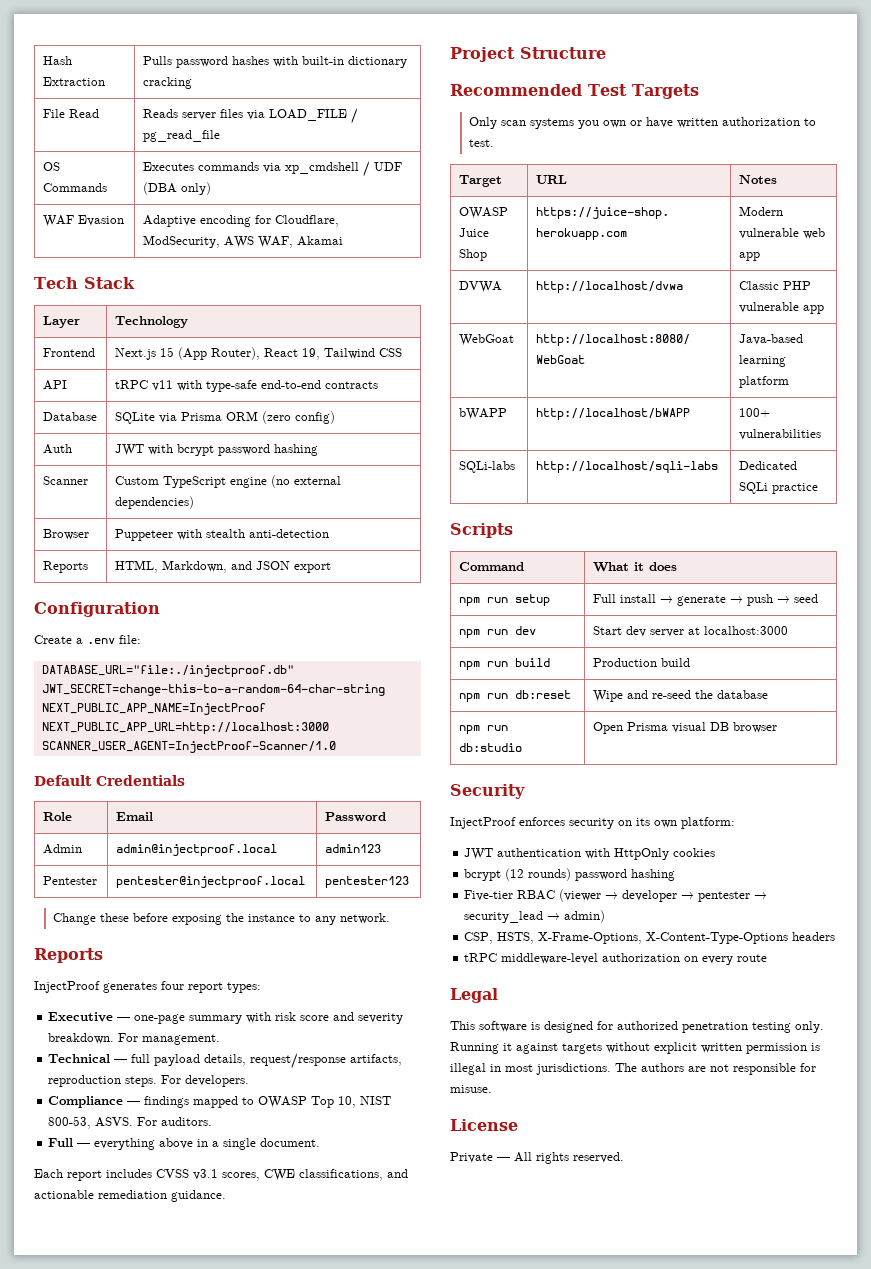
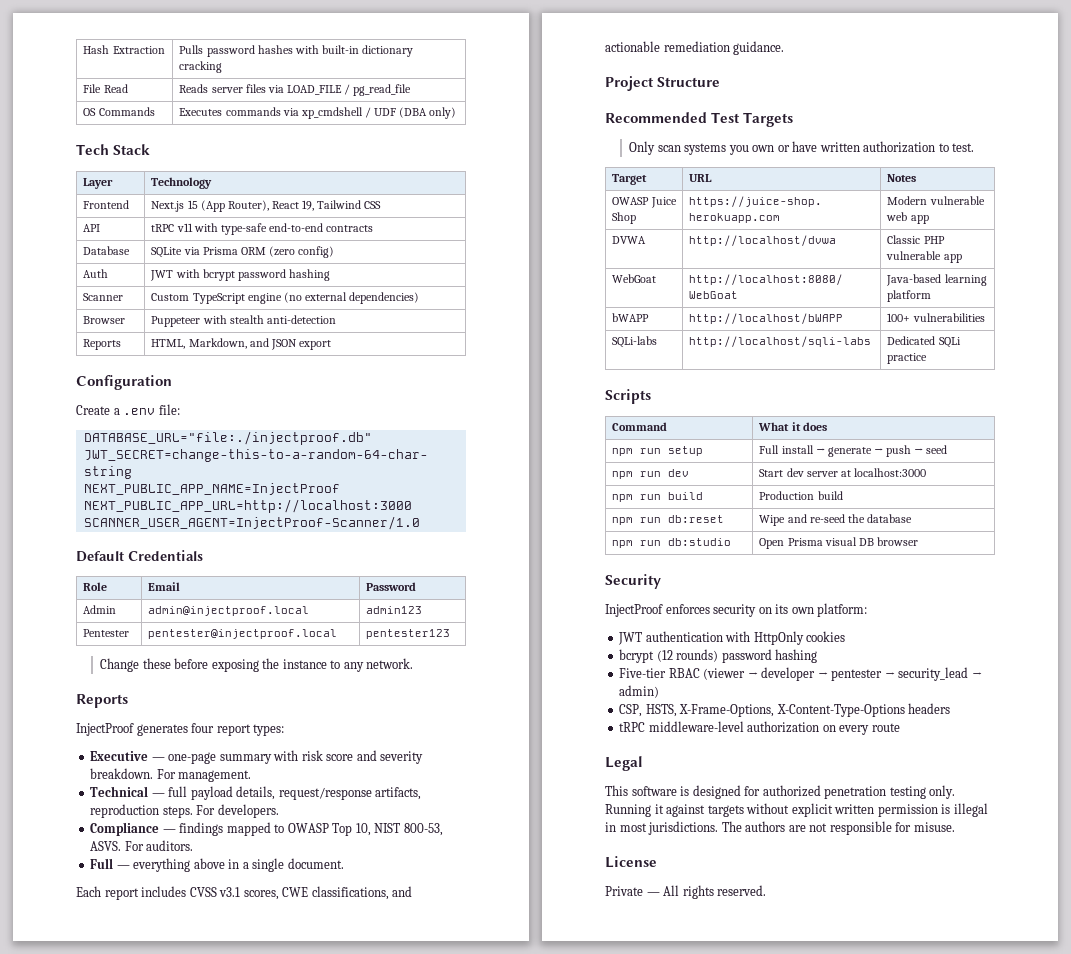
- WAF Evasion | Adaptive encoding for Cloudflare, ModSecurity, AWS WAF, Akamai

